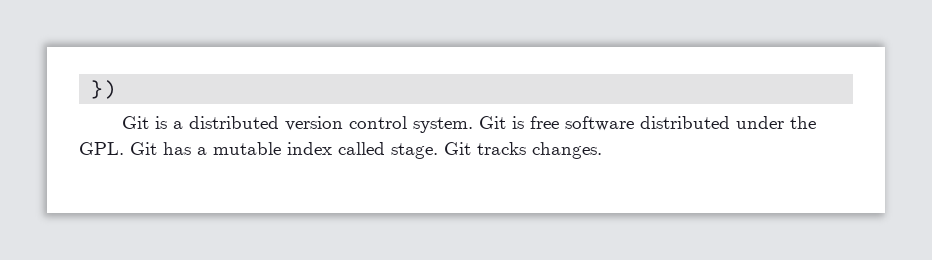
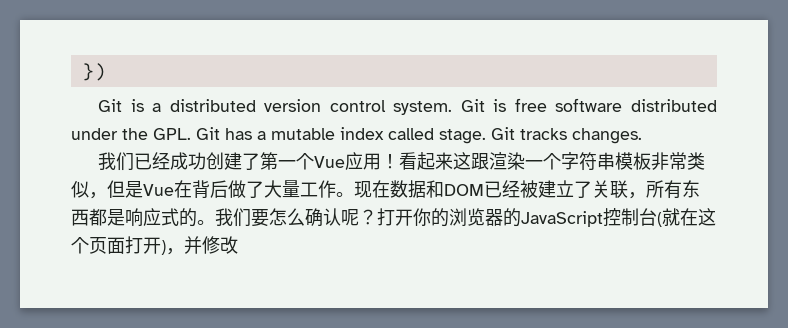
+ 我们已经成功创建了第一个Vue应用！看起来这跟渲染一个字符串模板非常类似，但是Vue在背后做了大量工作。现在数据和DOM已经被建立了关联，所有东西都是响应式的。我们要怎么确认呢？打开你的浏览器的JavaScript控制台(就在这个页面打开)，并修改

